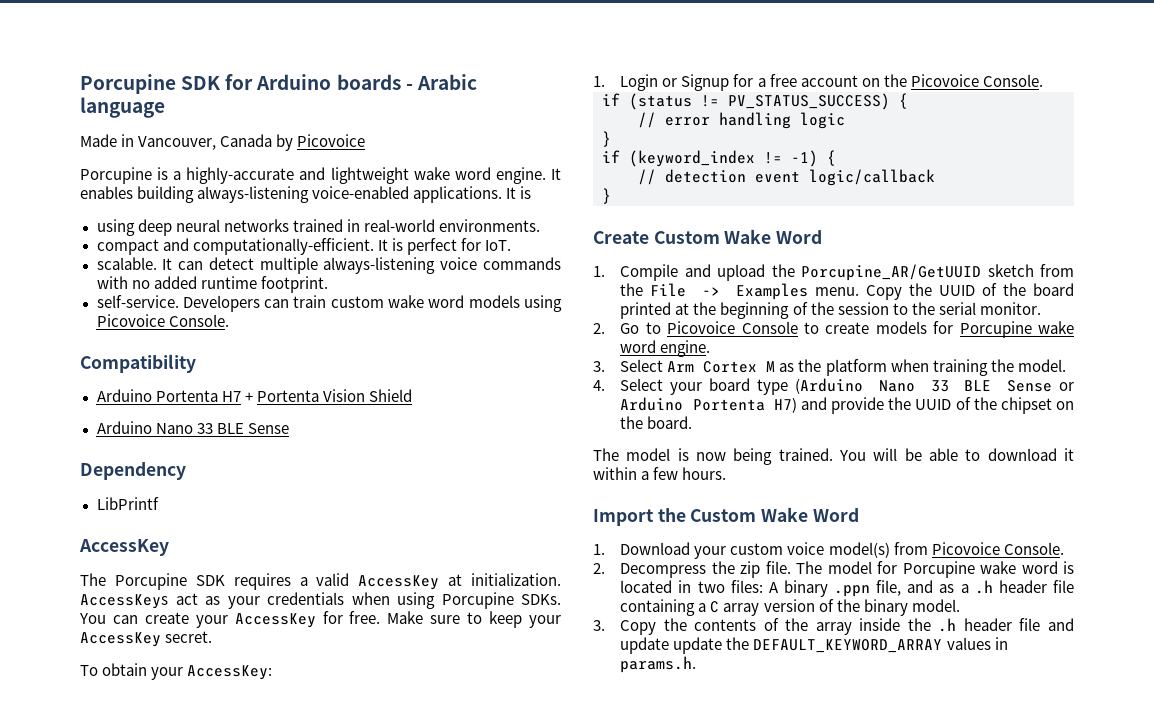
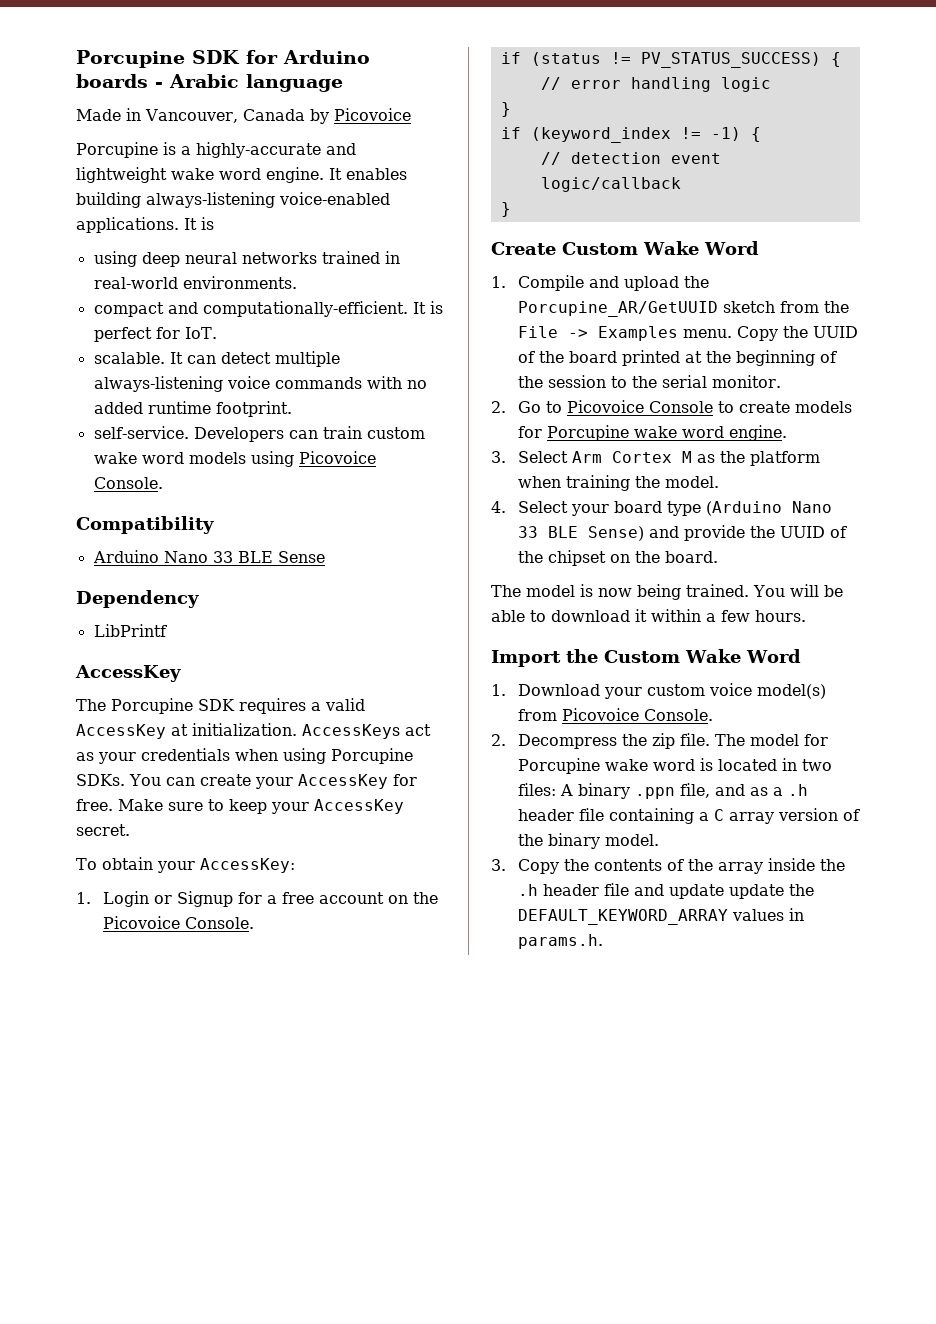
- Arduino Portenta H7 + Portenta Vision Shield
- 4. Select your board type (Arduino Nano 33 BLE Sense or Arduino Portenta H7) and provide the UUID of the chipset on the board.
+ 4. Select your board type (Arduino Nano 33 BLE Sense) and provide the UUID of the chipset on the board.

